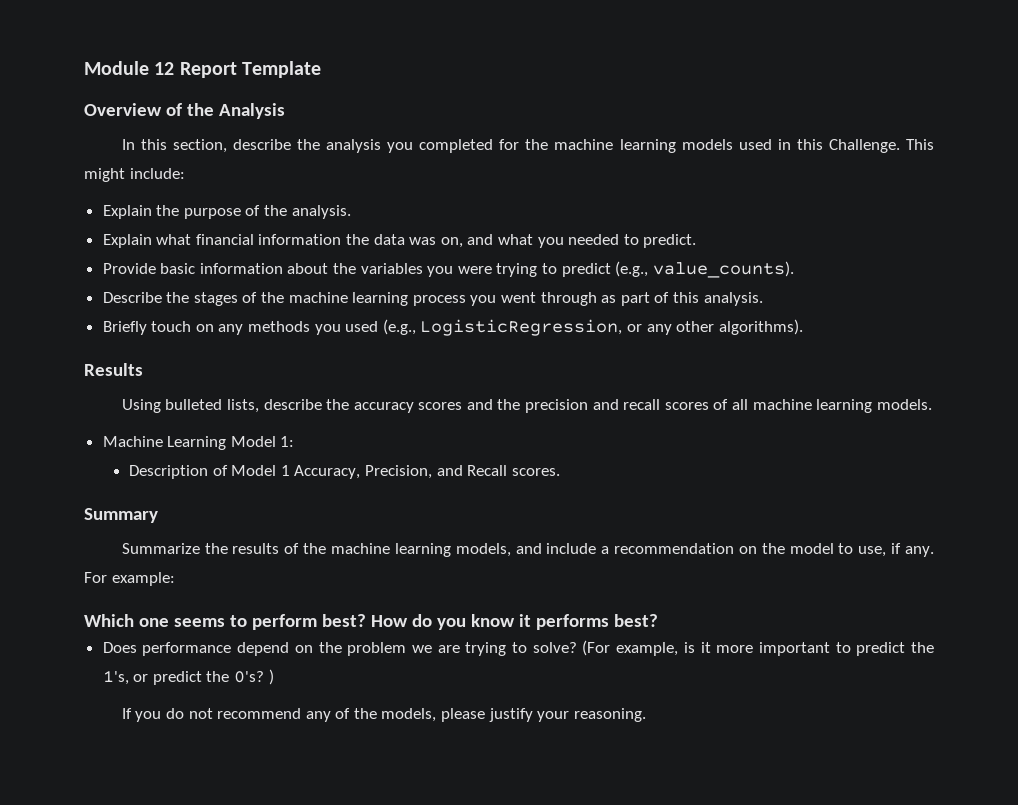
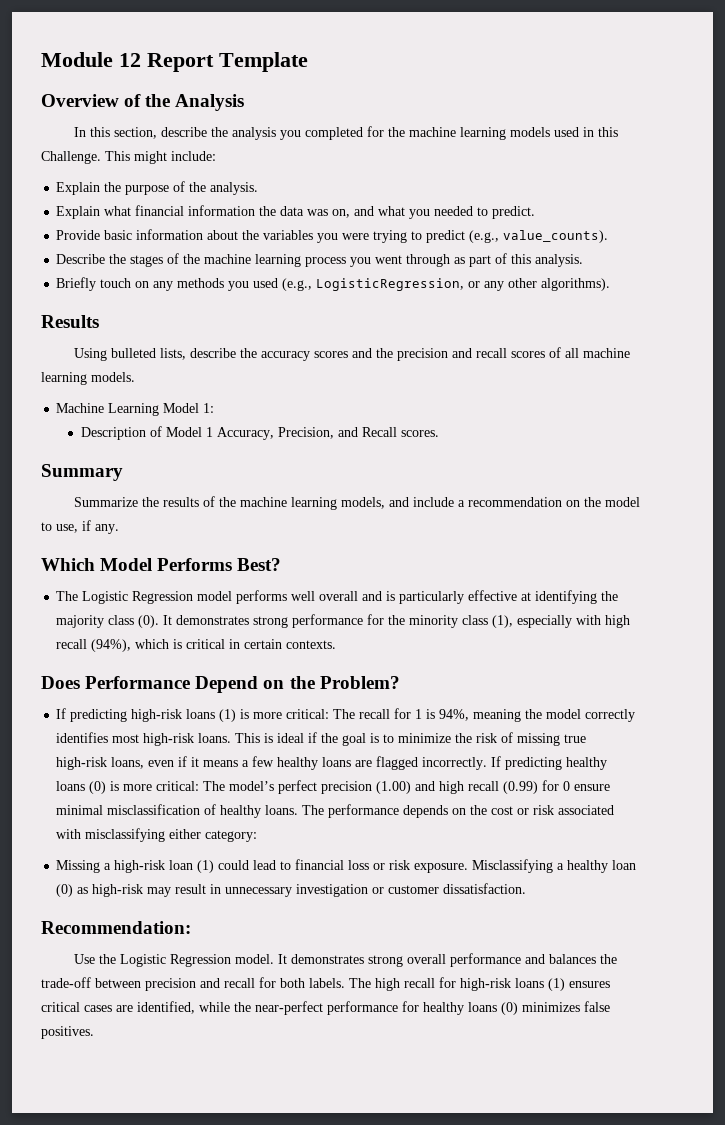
- For example:
- Which one seems to perform best? How do you know it performs best?
- Does performance depend on the problem we are trying to solve? (For example, is it more important to predict the 1's, or predict the 0's? )
- If you do not recommend any of the models, please justify your reasoning.
+ Which Model Performs Best?
+ The Logistic Regression model performs well overall and is particularly effective at identifying the majority class (0). It demonstrates strong performance for the minority class (1), especially with high recall (94%), which is critical in certain contexts.
+ Does Performance Depend on the Problem?
+ If predicting high-risk loans (1) is more critical: The recall for 1 is 94%, meaning the model correctly identifies most high-risk loans. This is ideal if the goal is to minimize the risk of missing true high-risk loans, even if it means a few healthy loans are flagged incorrectly. If predicting healthy loans (0) is more critical: The model’s perfect precision (1.00) and high recall (0.99) for 0 ensure minimal misclassification of healthy loans. The performance depends on the cost or risk associated with misclassifying either category:
+ Missing a high-risk loan (1) could lead to financial loss or risk exposure. Misclassifying a healthy loan (0) as high-risk may result in unnecessary investigation or customer dissatisfaction.
+ Recommendation:
+ Use the Logistic Regression model. It demonstrates strong overall performance and balances the trade-off between precision and recall for both labels. The high recall for high-risk loans (1) ensures critical cases are identified, while the near-perfect performance for healthy loans (0) minimizes false positives.

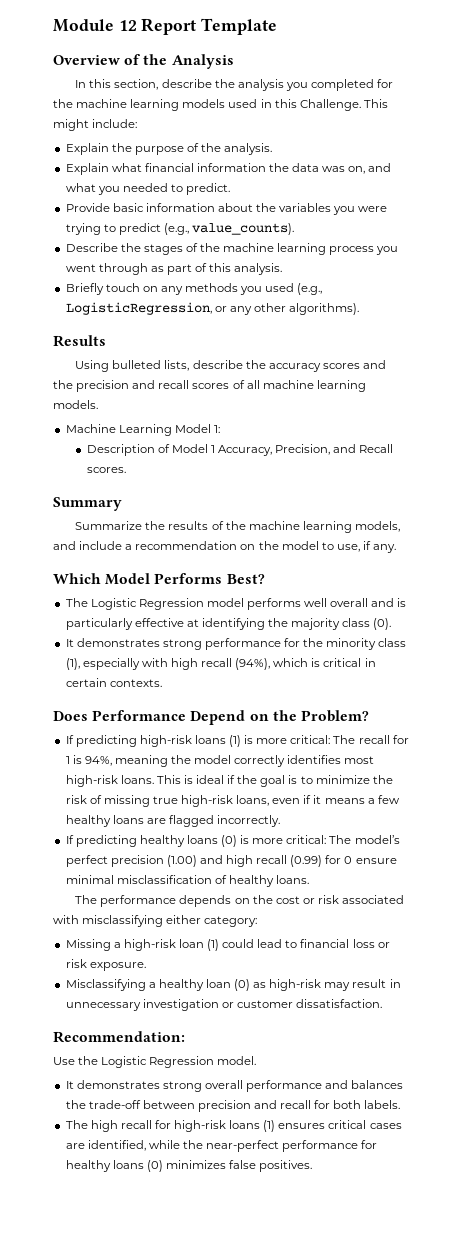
- The Logistic Regression model performs well overall and is particularly effective at identifying the majority class (0). It demonstrates strong performance for the minority class (1), especially with high recall (94%), which is critical in certain contexts.
+ The Logistic Regression model performs well overall and is particularly effective at identifying the majority class (0).
+ It demonstrates strong performance for the minority class (1), especially with high recall (94%), which is critical in certain contexts.
- This is ideal if the goal is to minimize the risk of missing true high-risk loans, even if it means a few healthy loans are flagged incorrectly. If predicting healthy loans (0) is more critical:
+ This is ideal if the goal is to minimize the risk of missing true high-risk loans, even if it means a few healthy loans are flagged incorrectly.
+ If predicting healthy loans (0) is more critical:
- The model’s perfect precision (1.00) and high recall (0.99) for 0 ensure minimal misclassification of healthy loans. The performance depends on the cost or risk associated with misclassifying either category:
+ The model’s perfect precision (1.00) and high recall (0.99) for 0 ensure minimal misclassification of healthy loans.
+ The performance depends on the cost or risk associated with misclassifying either category:
- Missing a high-risk loan (1) could lead to financial loss or risk exposure. Misclassifying a healthy loan (0) as high-risk may result in unnecessary investigation or customer dissatisfaction.
+ Missing a high-risk loan (1) could lead to financial loss or risk exposure.
+ Misclassifying a healthy loan (0) as high-risk may result in unnecessary investigation or customer dissatisfaction.
- Use the Logistic Regression model. It demonstrates strong overall performance and balances the trade-off between precision and recall for both labels. The high recall for high-risk loans (1) ensures critical cases are identified, while the near-perfect performance for healthy loans (0) minimizes false positives.
+ Use the Logistic Regression model.
+ It demonstrates strong overall performance and balances the trade-off between precision and recall for both labels.
+ The high recall for high-risk loans (1) ensures critical cases are identified, while the near-perfect performance for healthy loans (0) minimizes false positives.

